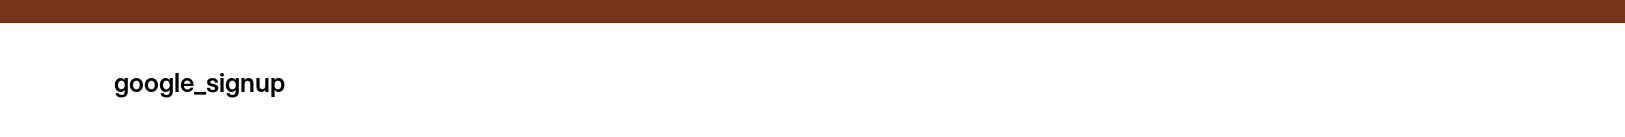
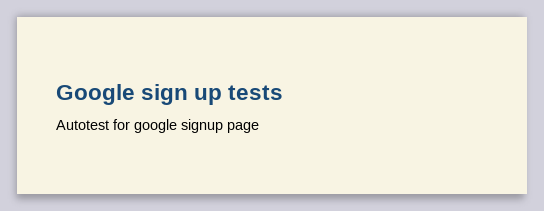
- google_signup
+ Google sign up tests
+ Autotest for google signup page

